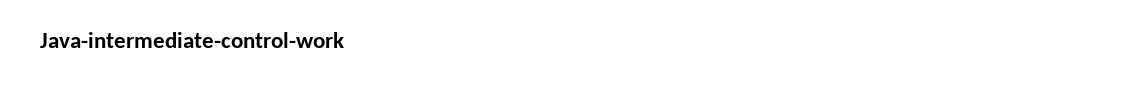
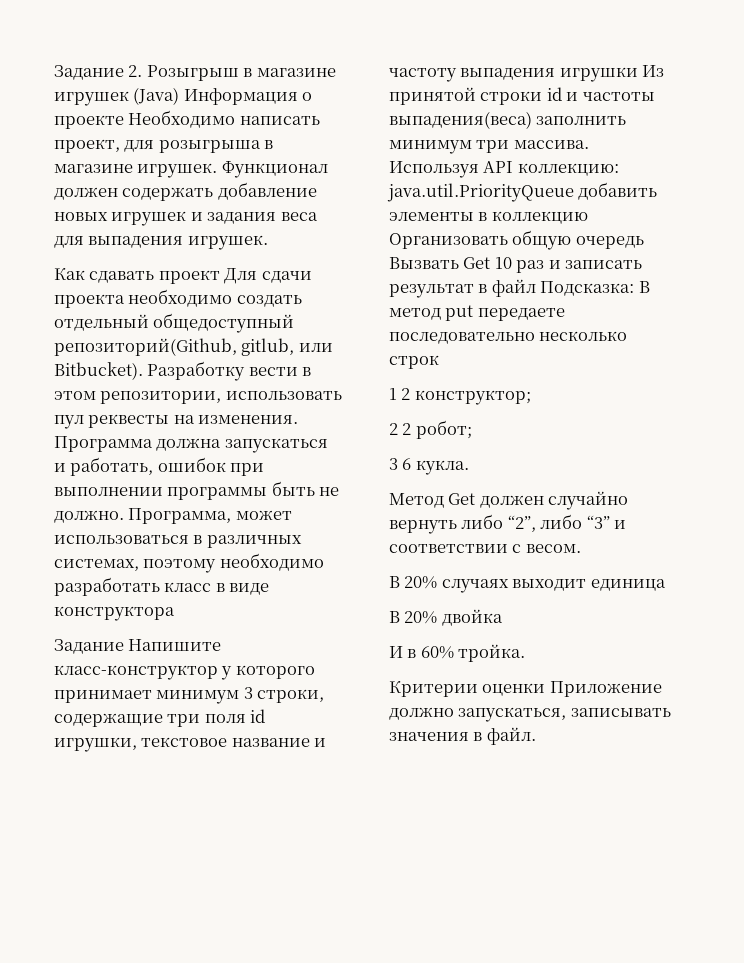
- Java-intermediate-control-work
+ Задание 2. Розыгрыш в магазине игрушек (Java) Информация о проекте Необходимо написать проект, для розыгрыша в магазине игрушек. Функционал должен содержать добавление новых игрушек и задания веса для выпадения игрушек.
+ Как сдавать проект Для сдачи проекта необходимо создать отдельный общедоступный репозиторий(Github, gitlub, или Bitbucket). Разработку вести в этом репозитории, использовать пул реквесты на изменения. Программа должна запускаться и работать, ошибок при выполнении программы быть не должно. Программа, может использоваться в различных системах, поэтому необходимо разработать класс в виде конструктора
+ Задание Напишите класс-конструктор у которого принимает минимум 3 строки, содержащие три поля id игрушки, текстовое название и частоту выпадения игрушки Из принятой строки id и частоты выпадения(веса) заполнить минимум три массива. Используя API коллекцию: java.util.PriorityQueue добавить элементы в коллекцию Организовать общую очередь Вызвать Get 10 раз и записать результат в файл Подсказка: В метод put передаете последовательно несколько строк
+ 1 2 конструктор;
+ 2 2 робот;
+ 3 6 кукла.
+ Метод Get должен случайно вернуть либо “2”, либо “3” и соответствии с весом.
+ В 20% случаях выходит единица
+ В 20% двойка
+ И в 60% тройка.
+ Критерии оценки Приложение должно запускаться, записывать значения в файл.

